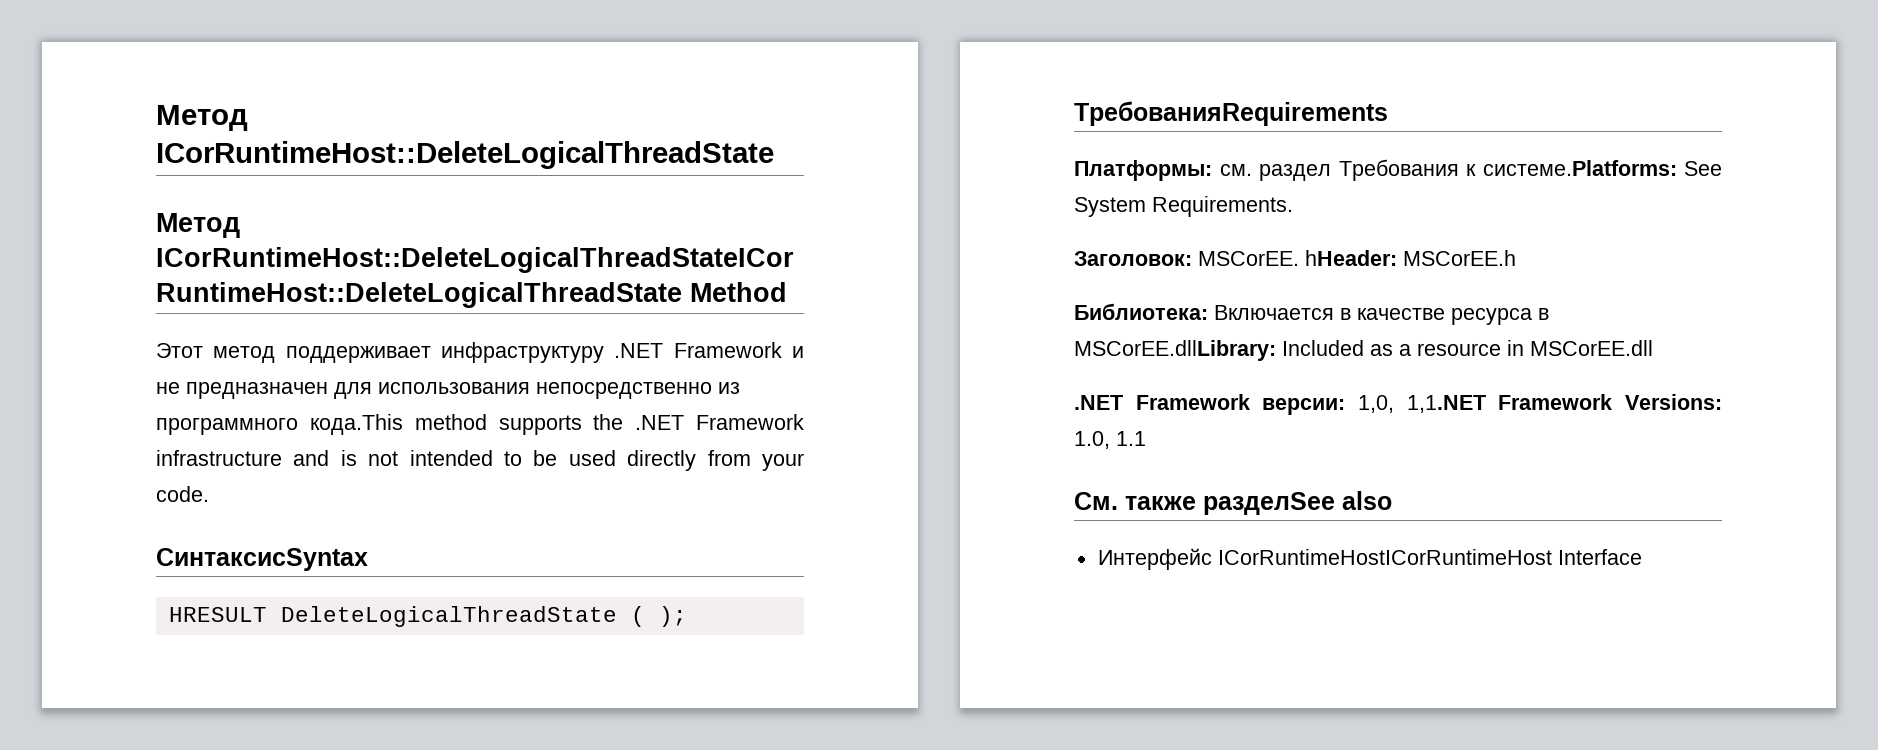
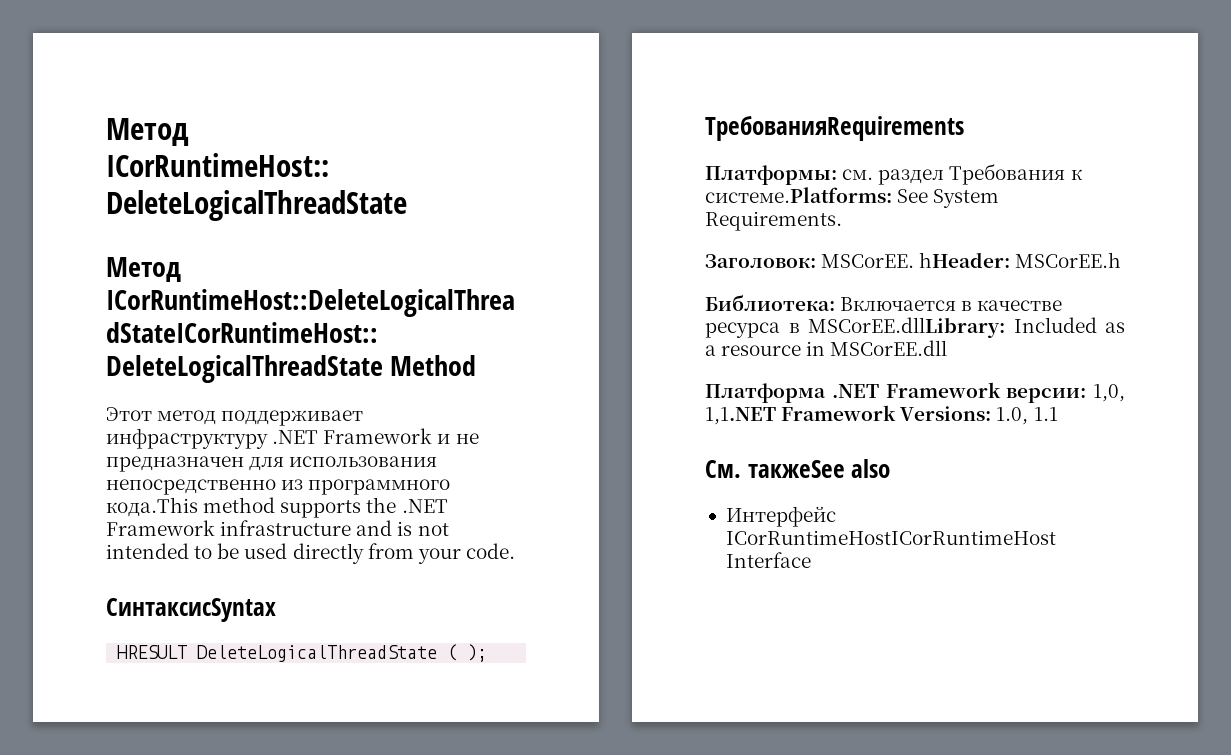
- .NET Framework версии: 1,0, 1,1.NET Framework Versions: 1.0, 1.1
+ Платформа .NET Framework версии: 1,0, 1,1.NET Framework Versions: 1.0, 1.1
- См. также разделSee also
+ См. такжеSee also

